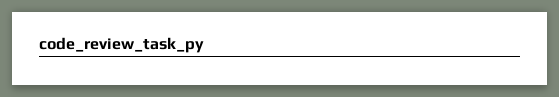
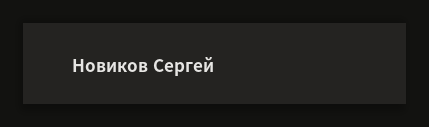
- code_review_task_py
+ Новиков Сергей

